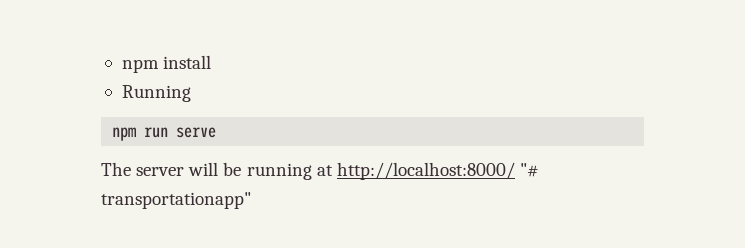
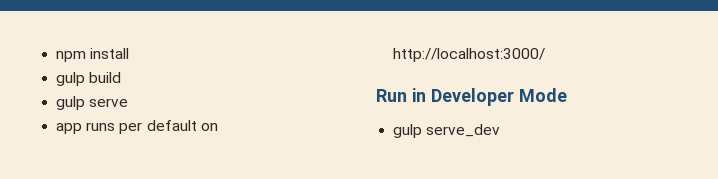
- Running
- npm run serve
- The server will be running at http://localhost:8000/ "# transportationapp"
+ gulp build
+ gulp serve
+ app runs per default on http://localhost:3000/
+ Run in Developer Mode
+ gulp serve_dev

